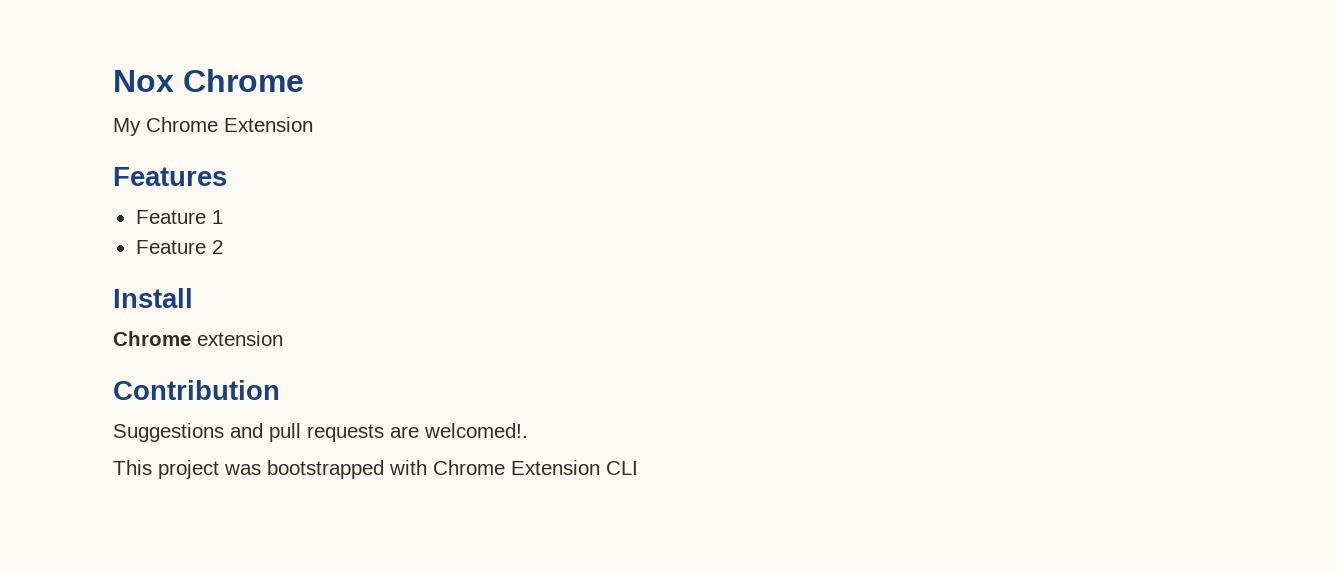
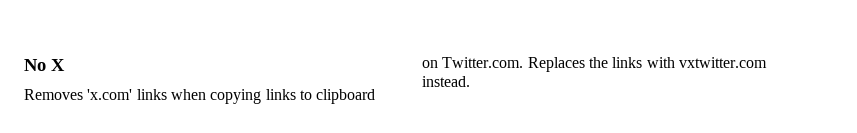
- Nox Chrome
- My Chrome Extension
- Features
- Feature 1
- Feature 2
- Install
- Chrome extension
- Contribution
- Suggestions and pull requests are welcomed!.
- This project was bootstrapped with Chrome Extension CLI
+ No X
+ Removes 'x.com' links when copying links to clipboard on Twitter.com. Replaces the links with vxtwitter.com instead.

